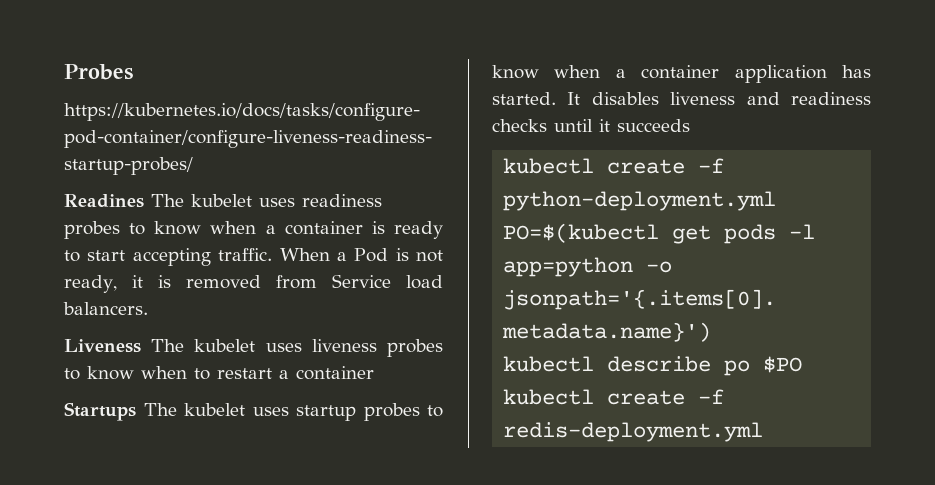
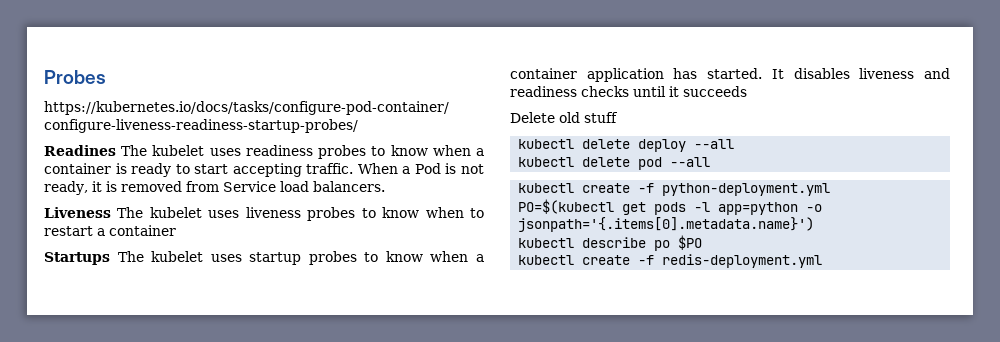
+ Delete old stuff
+ kubectl delete deploy --all
+ kubectl delete pod --all

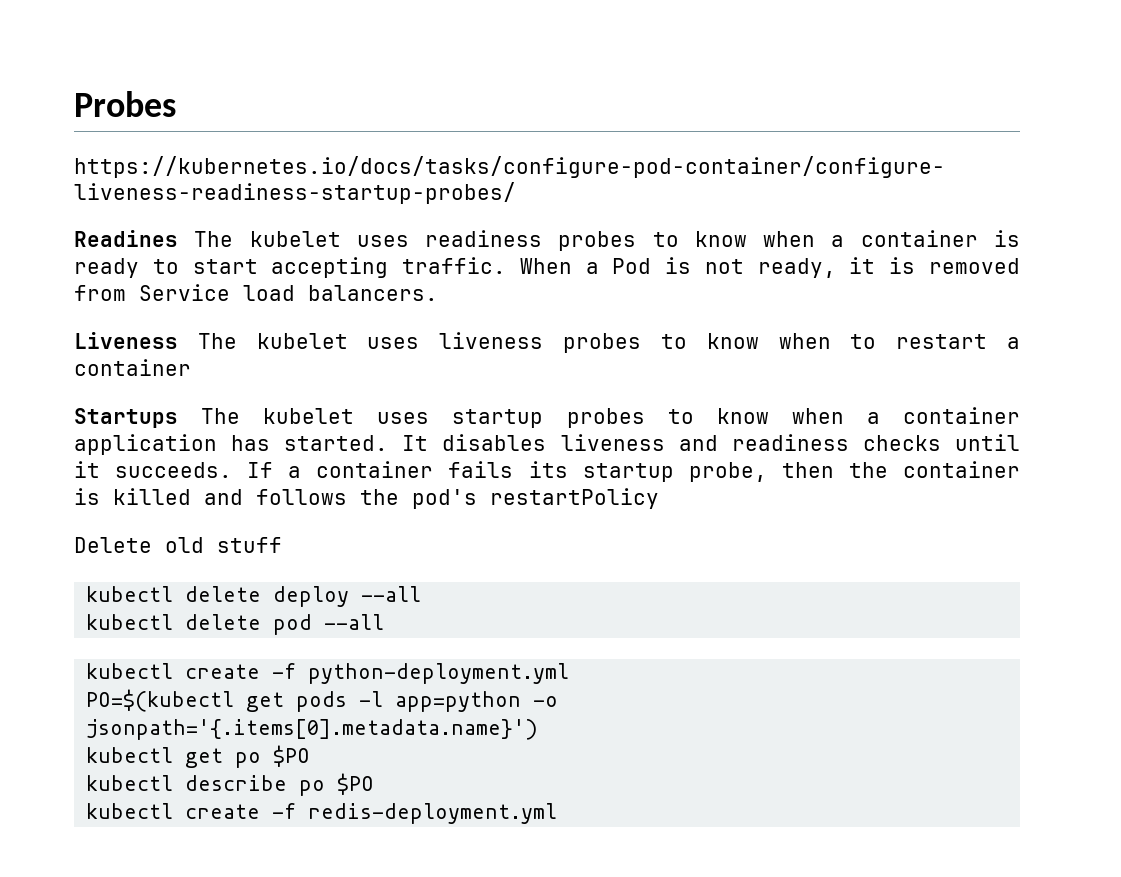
- It disables liveness and readiness checks until it succeeds
+ It disables liveness and readiness checks until it succeeds. If a container fails its startup probe, then the container is killed and follows the pod's restartPolicy
+ kubectl get po $PO

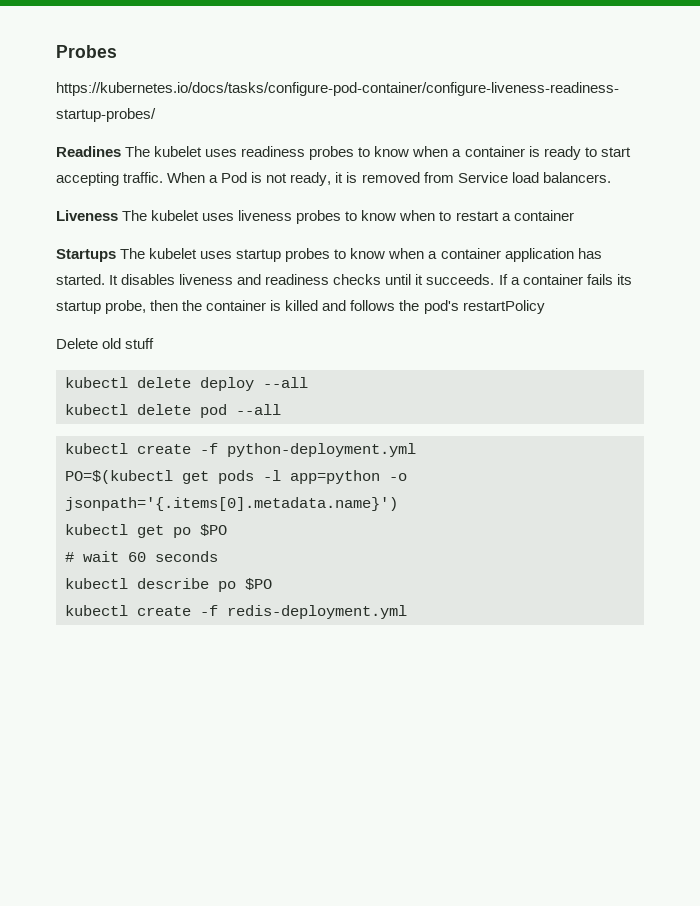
+ # wait 60 seconds

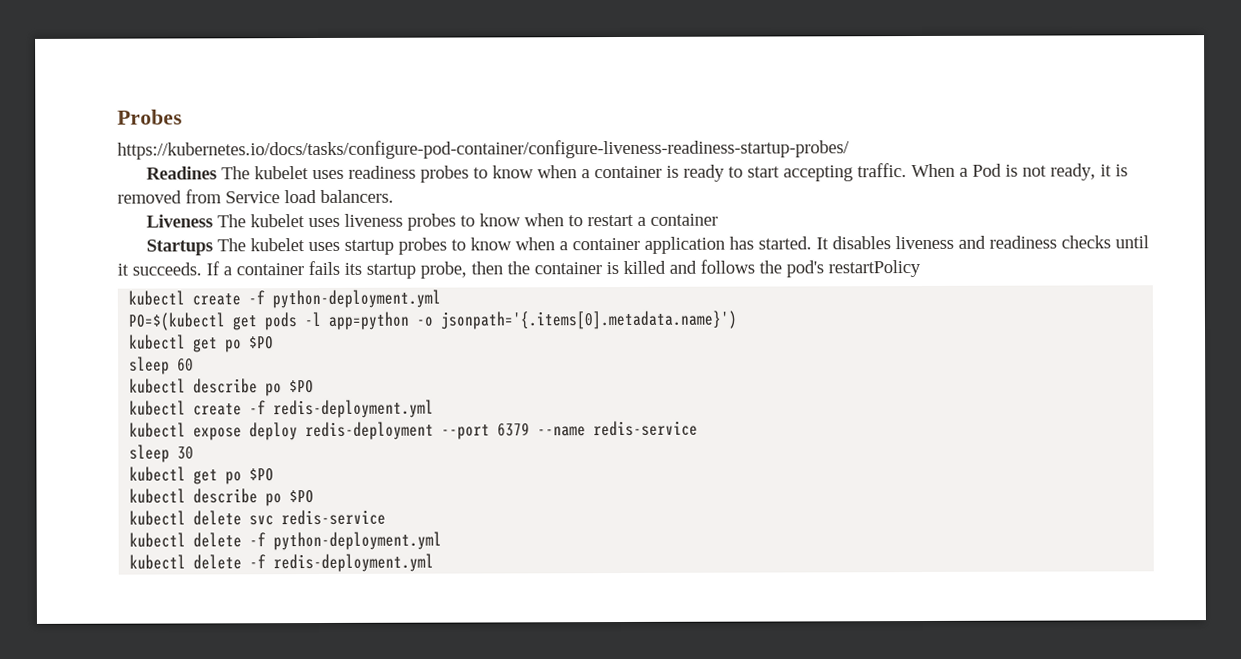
- Delete old stuff
- kubectl delete deploy --all
- kubectl delete pod --all
- # wait 60 seconds
+ sleep 60
+ kubectl expose deploy redis-deployment --port 6379 --name redis-service
+ sleep 30
+ kubectl get po $PO
+ kubectl describe po $PO
+ kubectl delete svc redis-service
+ kubectl delete -f python-deployment.yml
+ kubectl delete -f redis-deployment.yml

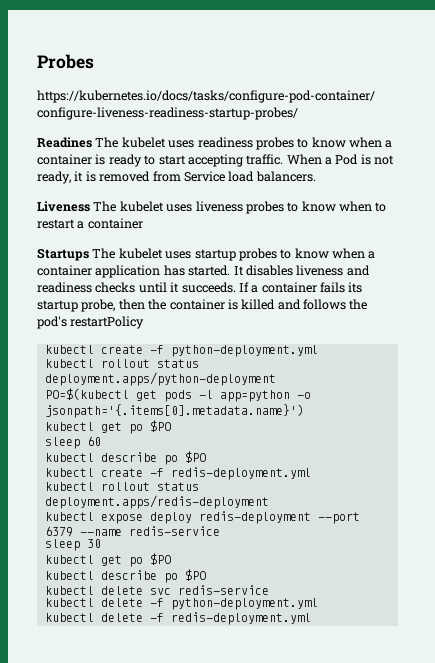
+ kubectl rollout status deployment.apps/python-deployment
+ kubectl rollout status deployment.apps/redis-deployment

